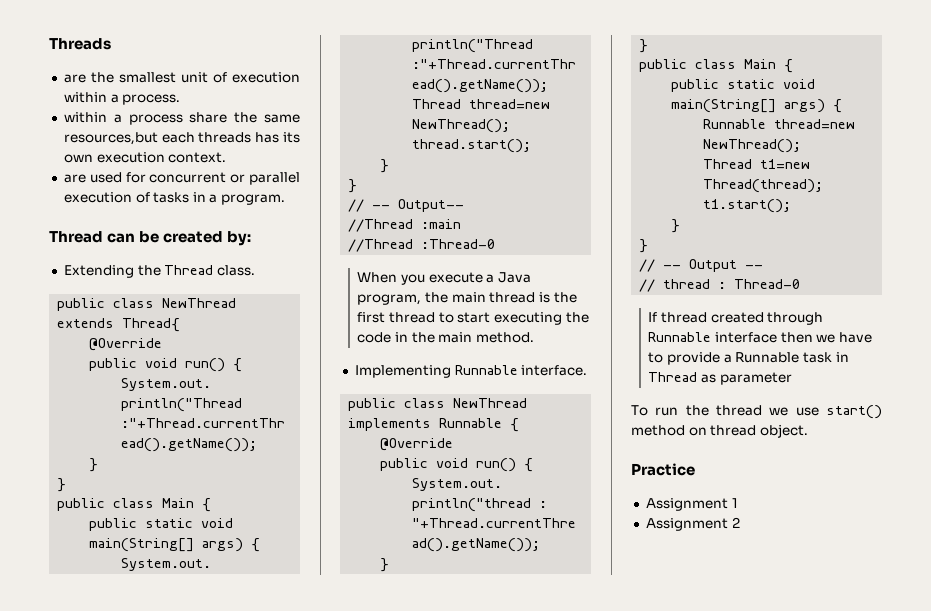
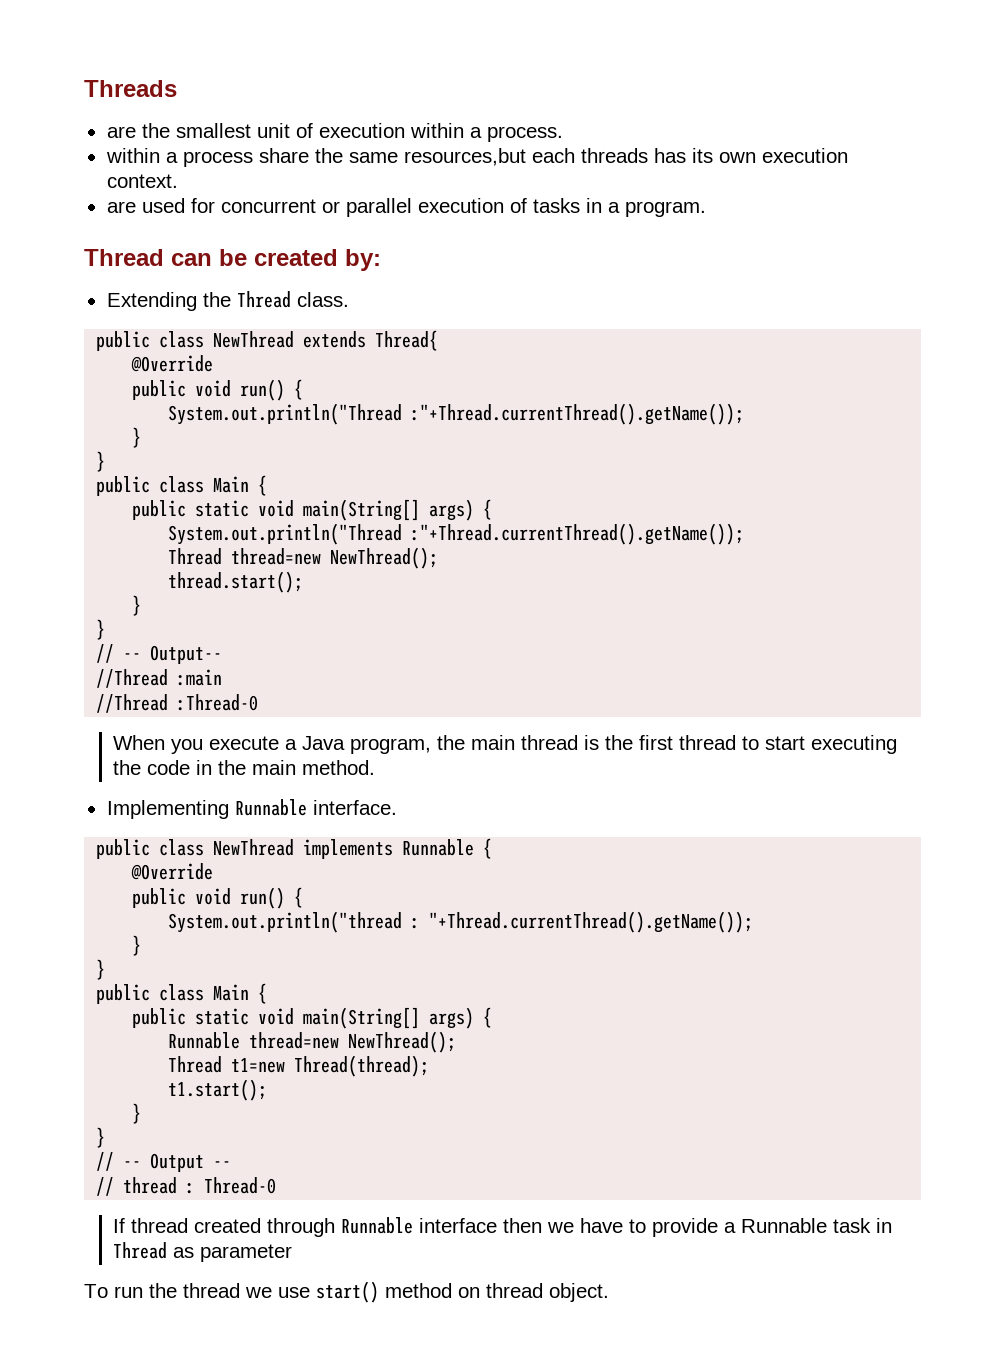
- Practice
- Assignment 1
- Assignment 2

